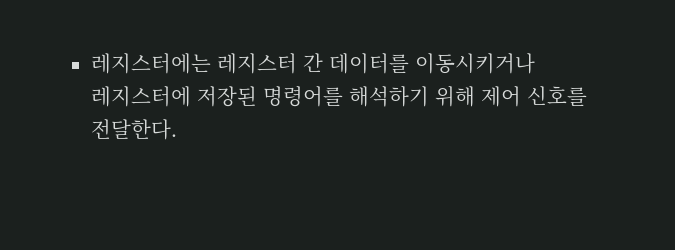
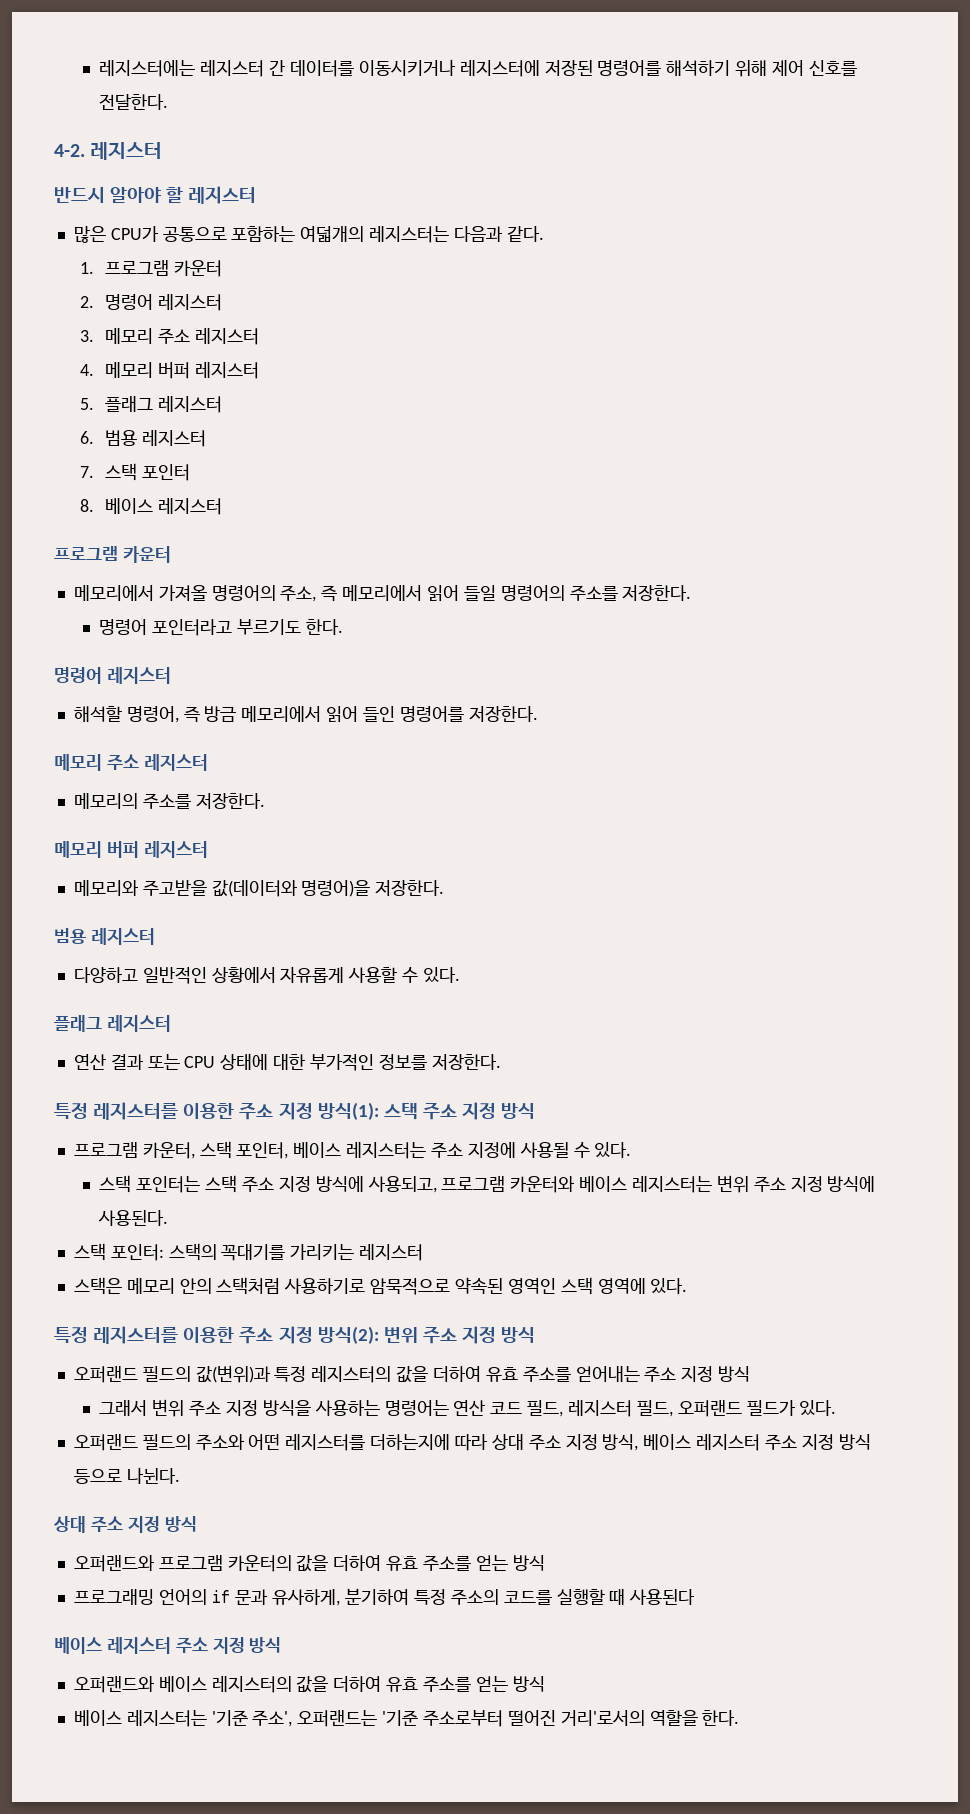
+ 4-2. 레지스터
+ 반드시 알아야 할 레지스터
+ 많은 CPU가 공통으로 포함하는 여덟개의 레지스터는 다음과 같다.
+ 1. 프로그램 카운터
+ 2. 명령어 레지스터
+ 3. 메모리 주소 레지스터
+ 4. 메모리 버퍼 레지스터
+ 5. 플래그 레지스터
+ 6. 범용 레지스터
+ 7. 스택 포인터
+ 8. 베이스 레지스터
+ 프로그램 카운터
+ 메모리에서 가져올 명령어의 주소, 즉 메모리에서 읽어 들일 명령어의 주소를 저장한다.
+ 명령어 포인터라고 부르기도 한다.
+ 명령어 레지스터
+ 해석할 명령어, 즉 방금 메모리에서 읽어 들인 명령어를 저장한다.
+ 메모리 주소 레지스터
+ 메모리의 주소를 저장한다.
+ 메모리 버퍼 레지스터
+ 메모리와 주고받을 값(데이터와 명령어)을 저장한다.
+ 범용 레지스터
+ 다양하고 일반적인 상황에서 자유롭게 사용할 수 있다.
+ 플래그 레지스터
+ 연산 결과 또는 CPU 상태에 대한 부가적인 정보를 저장한다.
+ 특정 레지스터를 이용한 주소 지정 방식(1): 스택 주소 지정 방식
+ 프로그램 카운터, 스택 포인터, 베이스 레지스터는 주소 지정에 사용될 수 있다.
+ 스택 포인터는 스택 주소 지정 방식에 사용되고, 프로그램 카운터와 베이스 레지스터는 변위 주소 지정 방식에 사용된다.
+ 스택 포인터: 스택의 꼭대기를 가리키는 레지스터
+ 스택은 메모리 안의 스택처럼 사용하기로 암묵적으로 약속된 영역인 스택 영역에 있다.
+ 특정 레지스터를 이용한 주소 지정 방식(2): 변위 주소 지정 방식
+ 오퍼랜드 필드의 값(변위)과 특정 레지스터의 값을 더하여 유효 주소를 얻어내는 주소 지정 방식
+ 그래서 변위 주소 지정 방식을 사용하는 명령어는 연산 코드 필드, 레지스터 필드, 오퍼랜드 필드가 있다.
+ 오퍼랜드 필드의 주소와 어떤 레지스터를 더하는지에 따라 상대 주소 지정 방식, 베이스 레지스터 주소 지정 방식 등으로 나뉜다.
+ 상대 주소 지정 방식
+ 오퍼랜드와 프로그램 카운터의 값을 더하여 유효 주소를 얻는 방식
+ 프로그래밍 언어의 if 문과 유사하게, 분기하여 특정 주소의 코드를 실행할 때 사용된다
+ 베이스 레지스터 주소 지정 방식
+ 오퍼랜드와 베이스 레지스터의 값을 더하여 유효 주소를 얻는 방식
+ 베이스 레지스터는 '기준 주소', 오퍼랜드는 '기준 주소로부터 떨어진 거리'로서의 역할을 한다.

